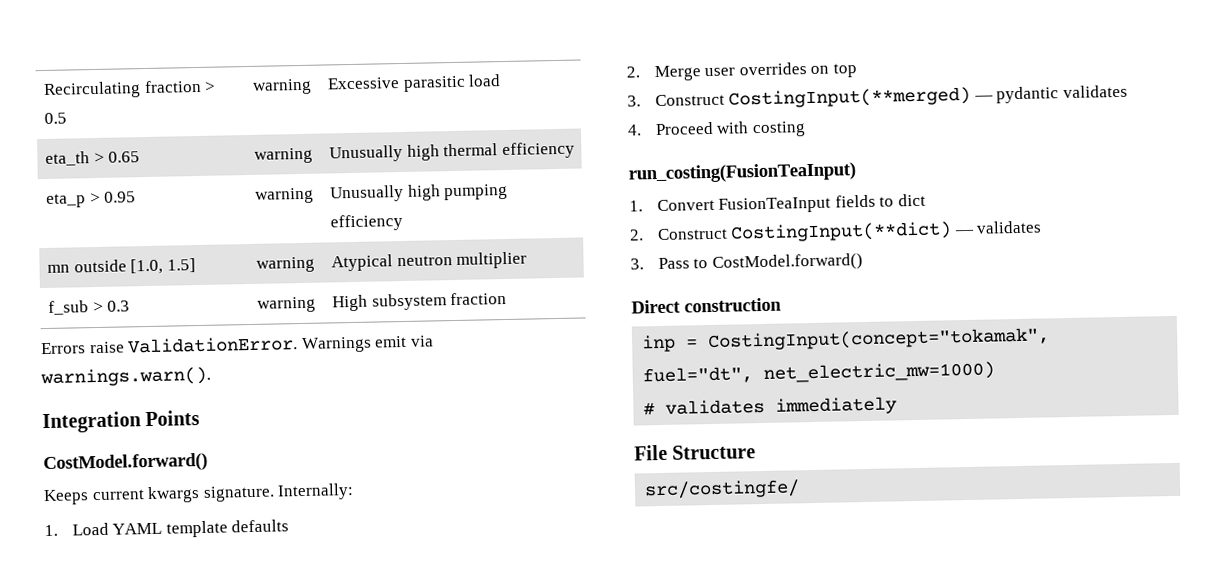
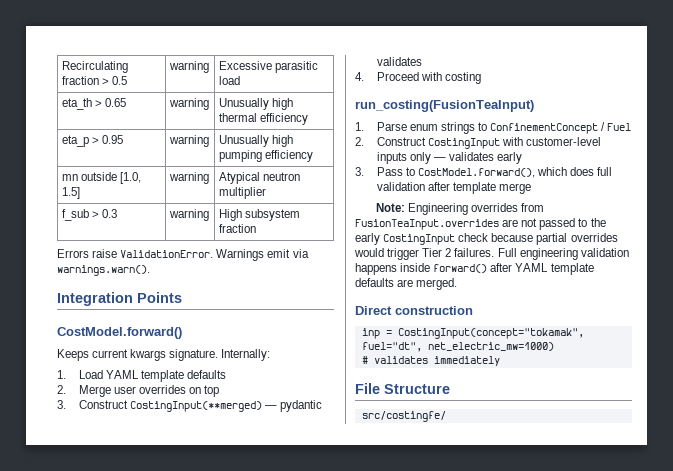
- 1. Convert FusionTeaInput fields to dict
- 2. Construct CostingInput(**dict) — validates
+ 1. Parse enum strings to ConfinementConcept / Fuel
+ 2. Construct CostingInput with customer-level inputs only — validates early
- 3. Pass to CostModel.forward()
+ 3. Pass to CostModel.forward(), which does full validation after template merge
+ Note: Engineering overrides from FusionTeaInput.overrides are not passed to the early CostingInput check because partial overrides would trigger Tier 2 failures. Full engineering validation happens inside forward() after YAML template defaults are merged.

